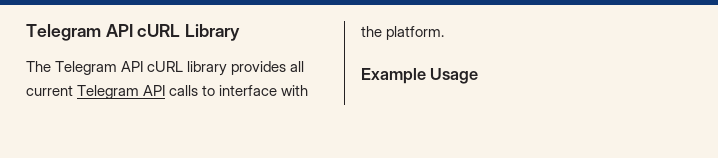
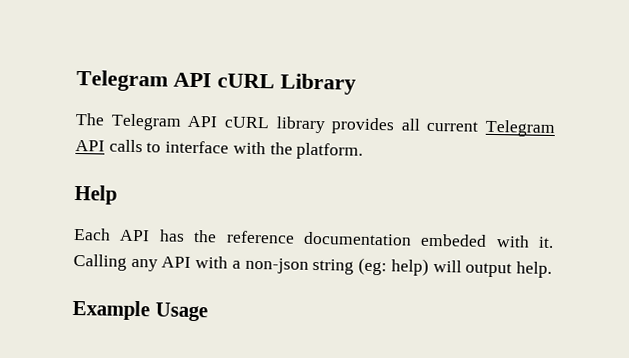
+ Help
+ Each API has the reference documentation embeded with it. Calling any API with a non-json string (eg: help) will output help.

